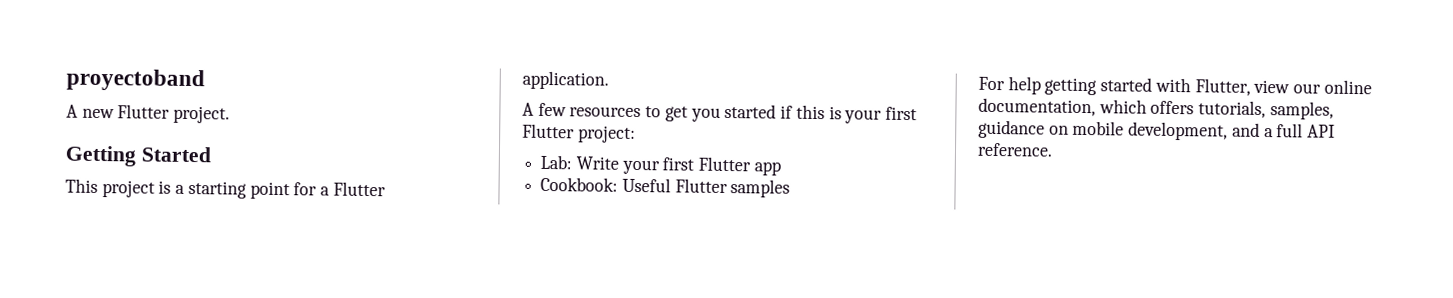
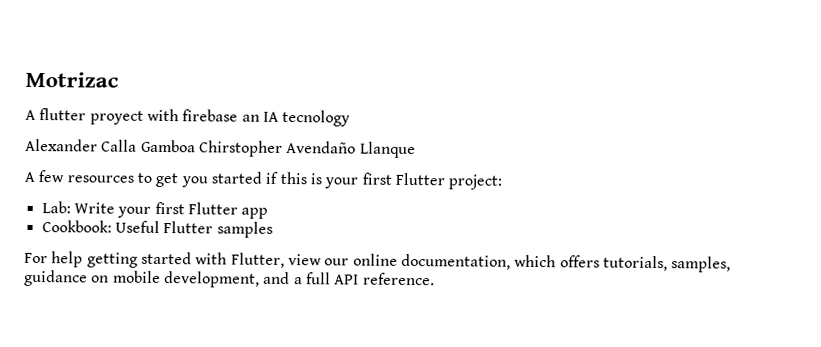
- proyectoband
- A new Flutter project.
- Getting Started
- This project is a starting point for a Flutter application.
+ Motrizac
+ A flutter proyect with firebase an IA tecnology
+ Alexander Calla Gamboa Chirstopher Avendaño Llanque

